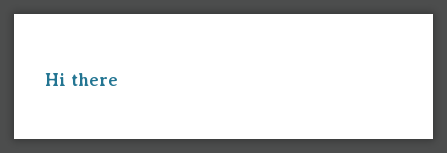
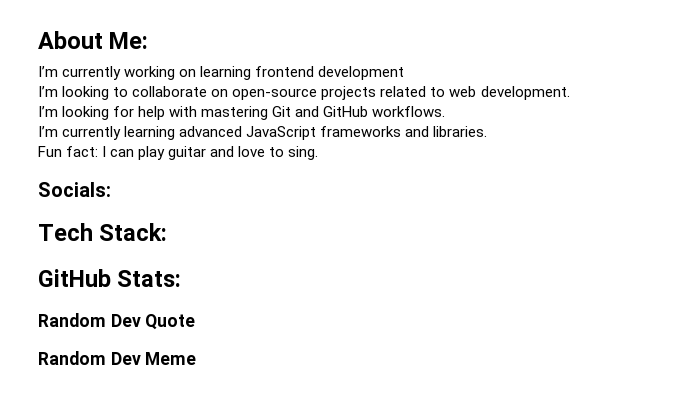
- Hi there
+ About Me:
+ I’m currently working on learning frontend development
+ I’m looking to collaborate on open-source projects related to web development.
+ I’m looking for help with mastering Git and GitHub workflows.
+ I’m currently learning advanced JavaScript frameworks and libraries.
+ Fun fact: I can play guitar and love to sing.
+ Socials:
+ Tech Stack:
+ GitHub Stats:
+ Random Dev Quote
+ Random Dev Meme

